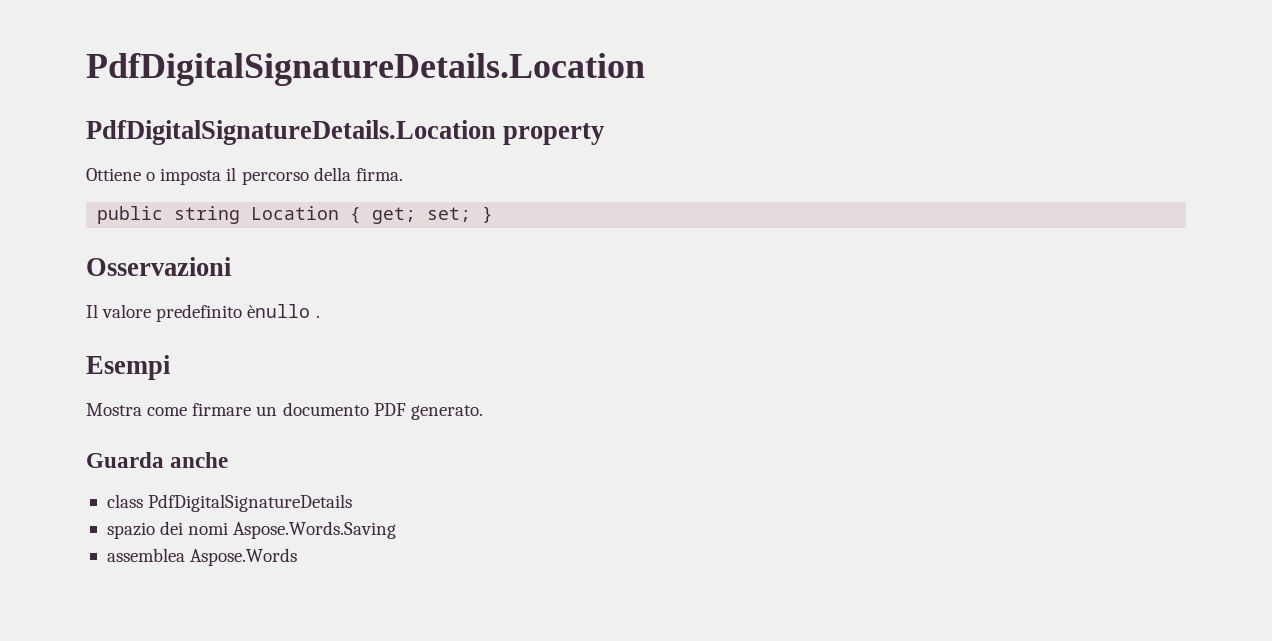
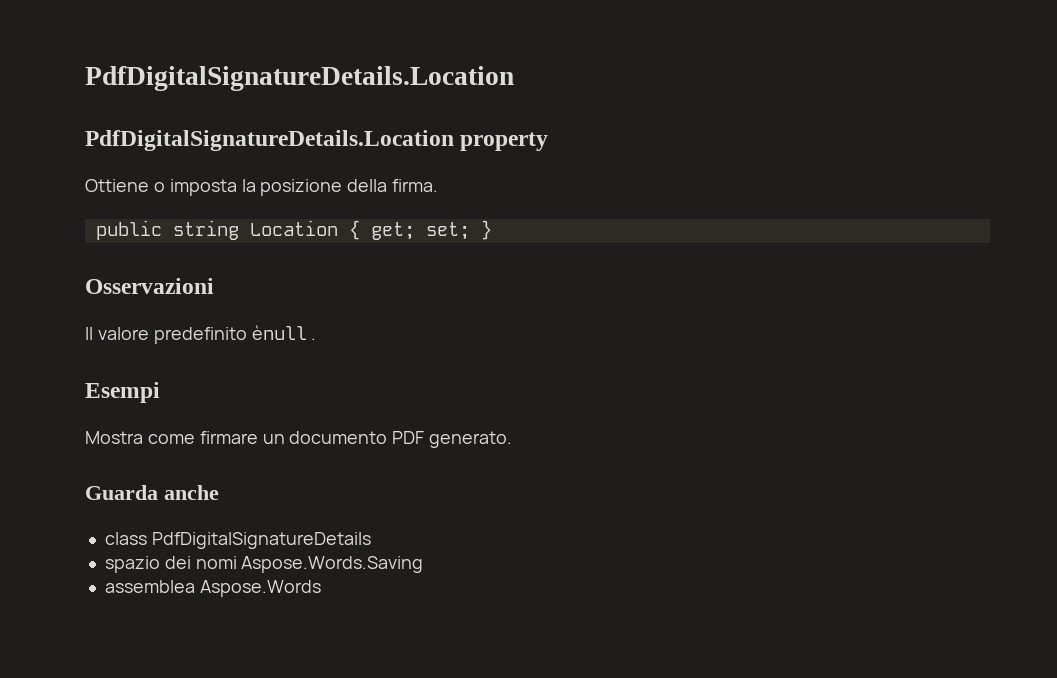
- Ottiene o imposta il percorso della firma.
+ Ottiene o imposta la posizione della firma.
- Il valore predefinito ènullo .
+ Il valore predefinito ènull .

